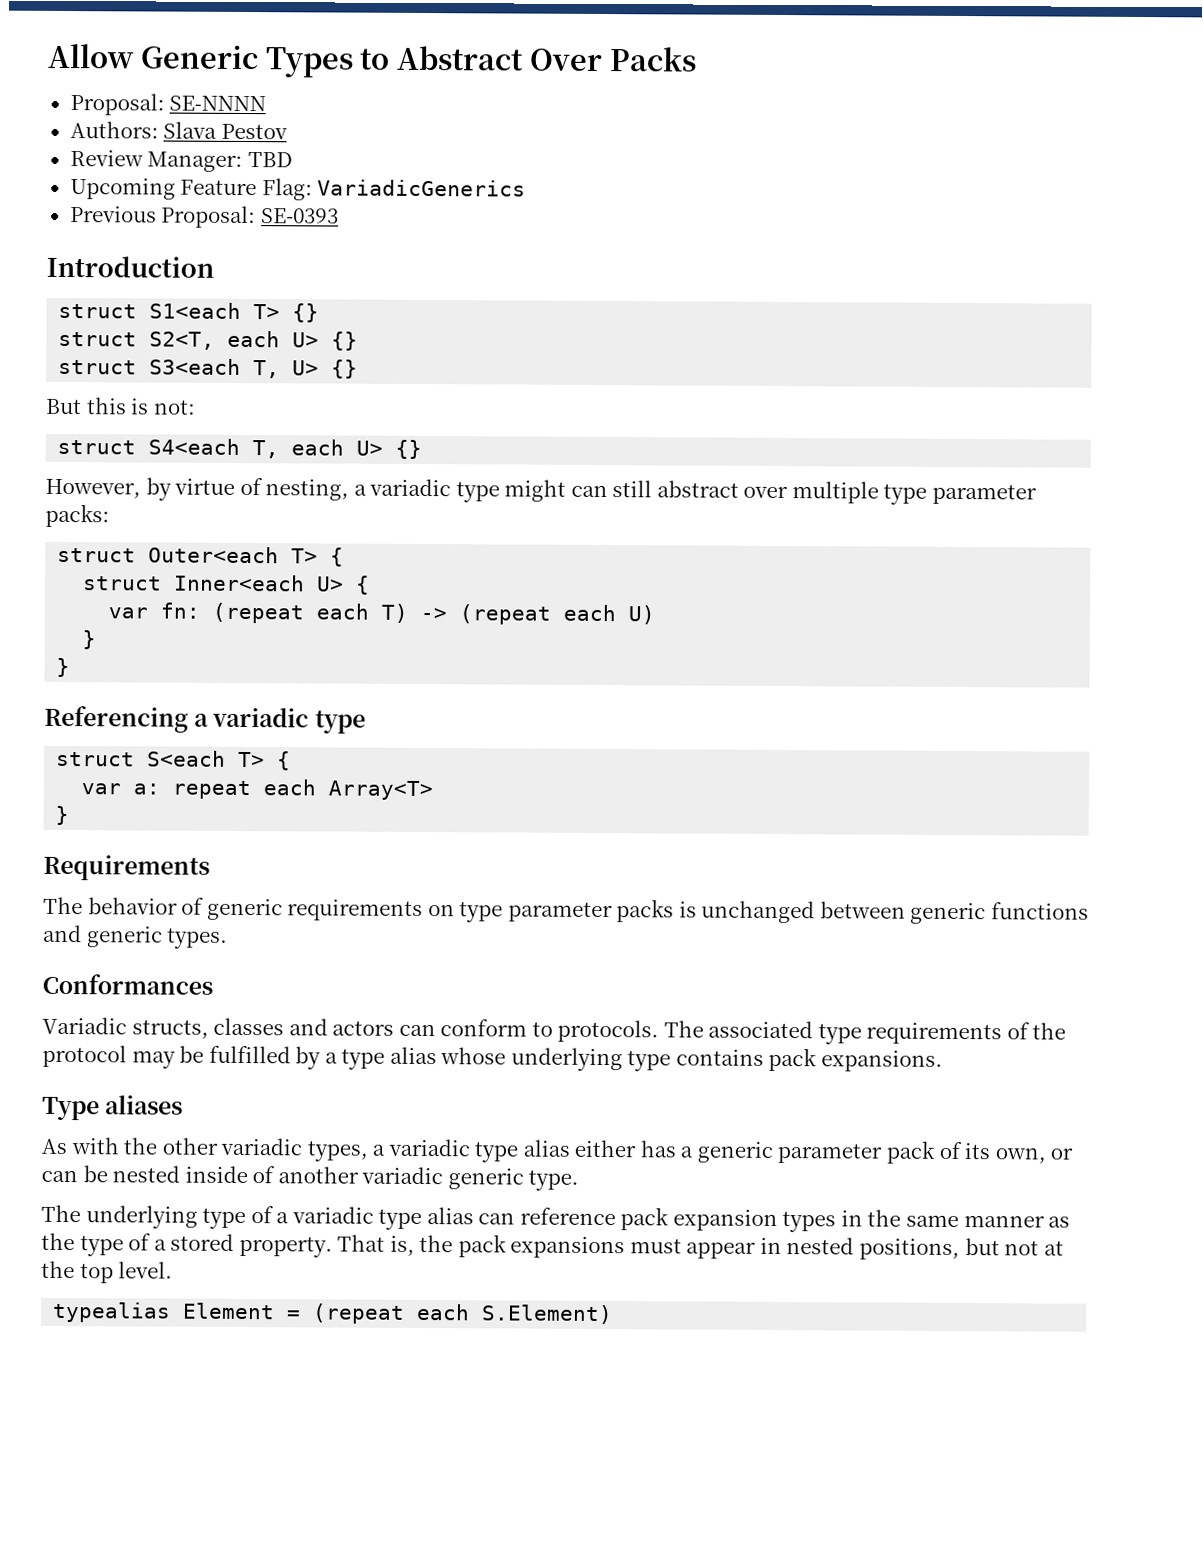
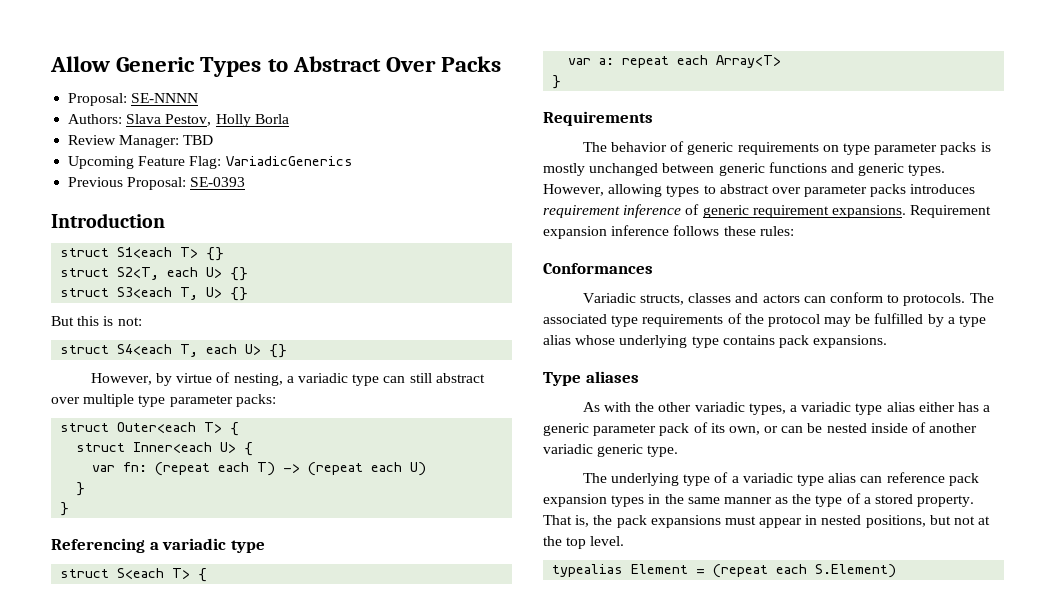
- Authors: Slava Pestov
+ Authors: Slava Pestov, Holly Borla
- However, by virtue of nesting, a variadic type might can still abstract over multiple type parameter packs:
+ However, by virtue of nesting, a variadic type can still abstract over multiple type parameter packs:
- The behavior of generic requirements on type parameter packs is unchanged between generic functions and generic types.
+ The behavior of generic requirements on type parameter packs is mostly unchanged between generic functions and generic types. However, allowing types to abstract over parameter packs introduces requirement inference of generic requirement expansions. Requirement expansion inference follows these rules:

